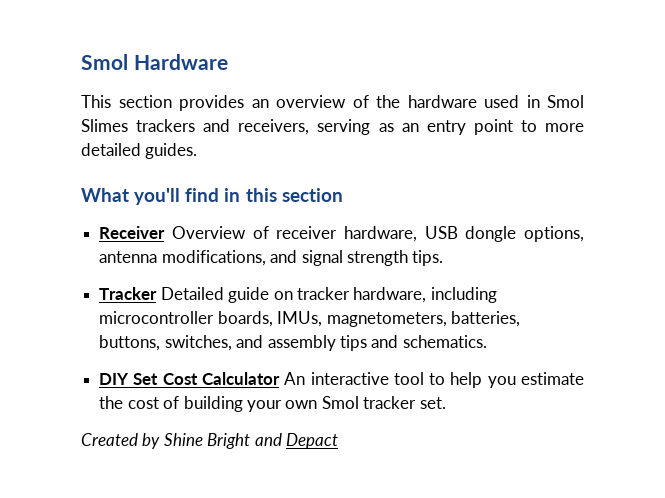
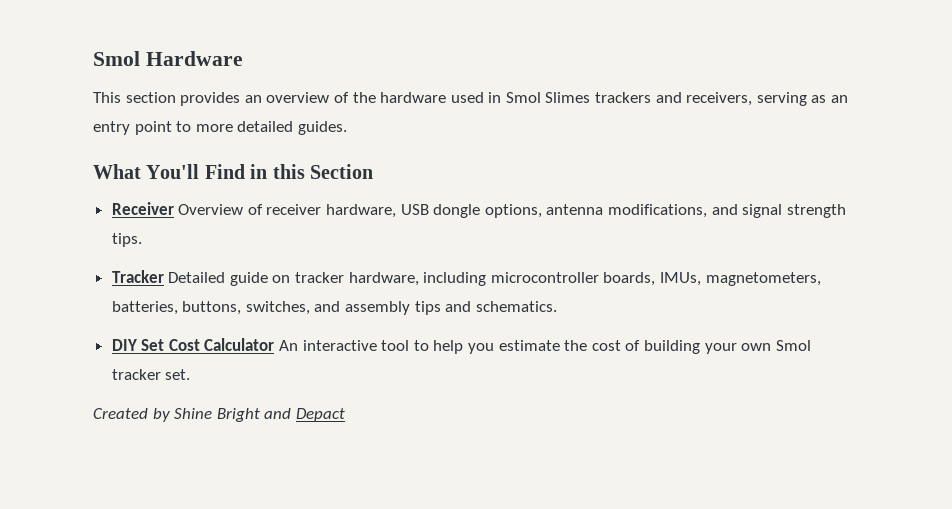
- What you'll find in this section
+ What You'll Find in this Section

